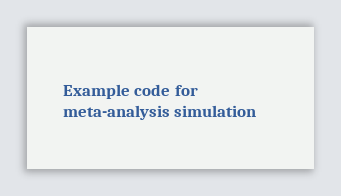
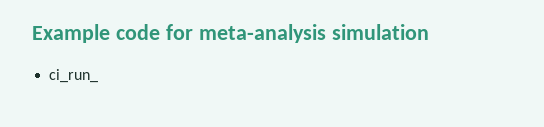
+ ci_run_

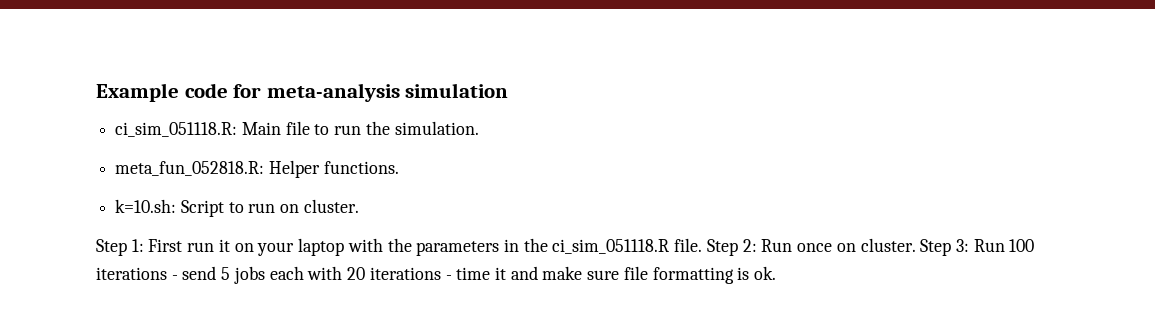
- ci_run_
+ ci_sim_051118.R: Main file to run the simulation.
+ meta_fun_052818.R: Helper functions.
+ k=10.sh: Script to run on cluster.
+ Step 1: First run it on your laptop with the parameters in the ci_sim_051118.R file. Step 2: Run once on cluster. Step 3: Run 100 iterations - send 5 jobs each with 20 iterations - time it and make sure file formatting is ok.

